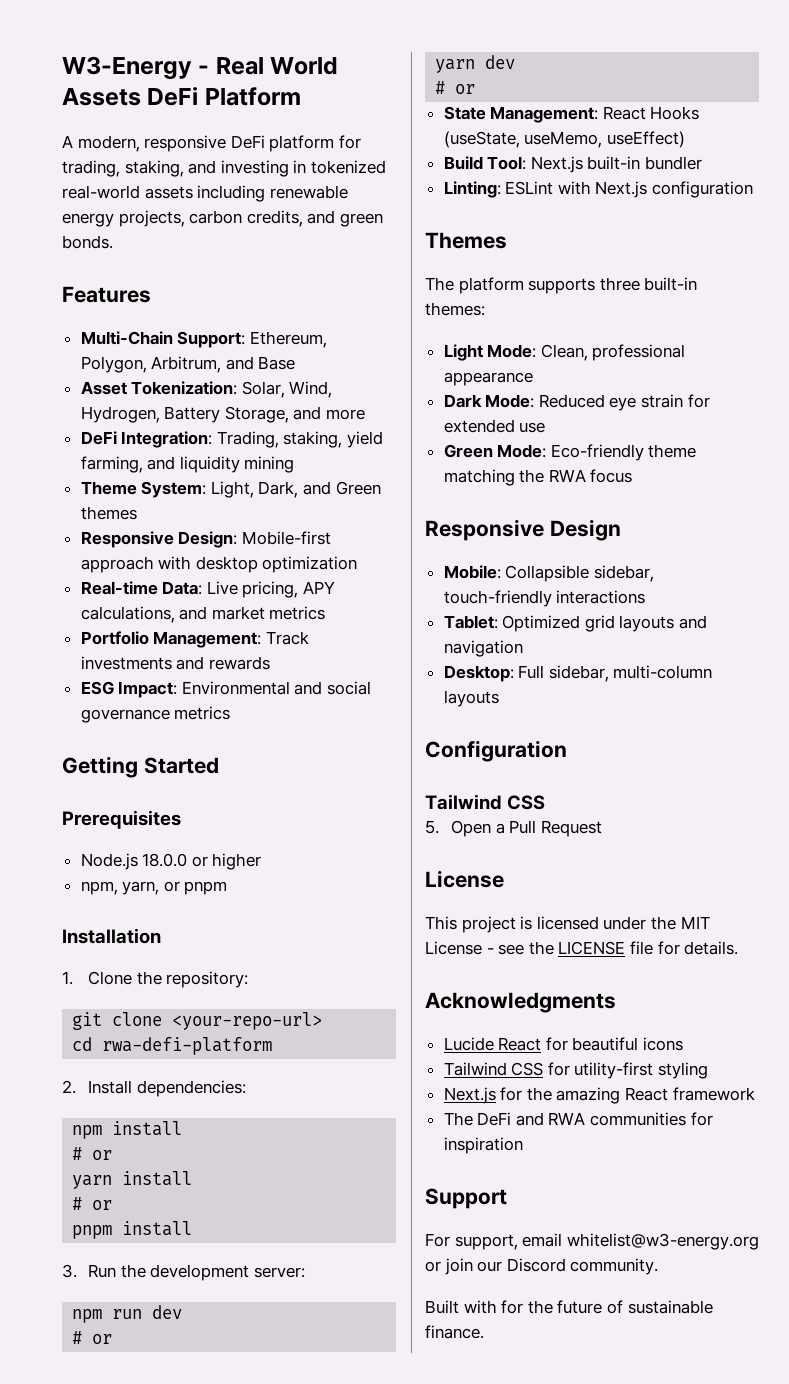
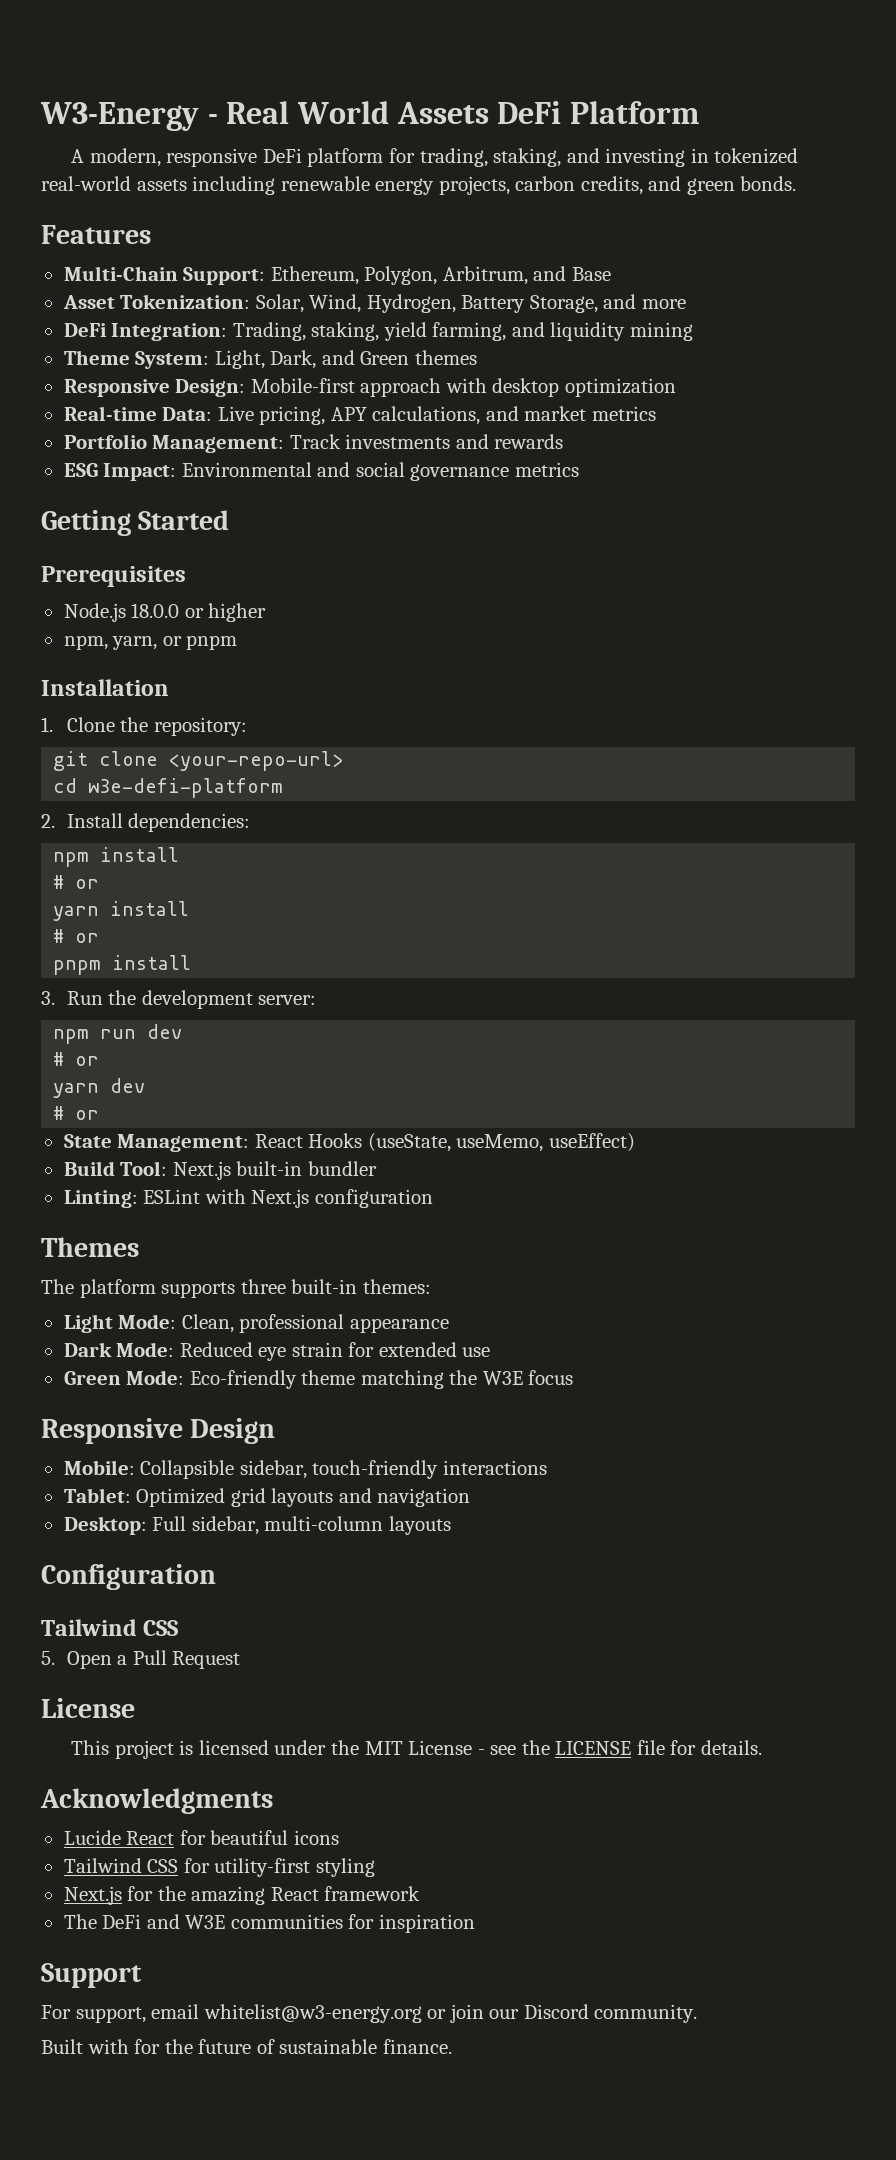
- cd rwa-defi-platform
+ cd w3e-defi-platform
- Green Mode: Eco-friendly theme matching the RWA focus
+ Green Mode: Eco-friendly theme matching the W3E focus
- The DeFi and RWA communities for inspiration
+ The DeFi and W3E communities for inspiration

